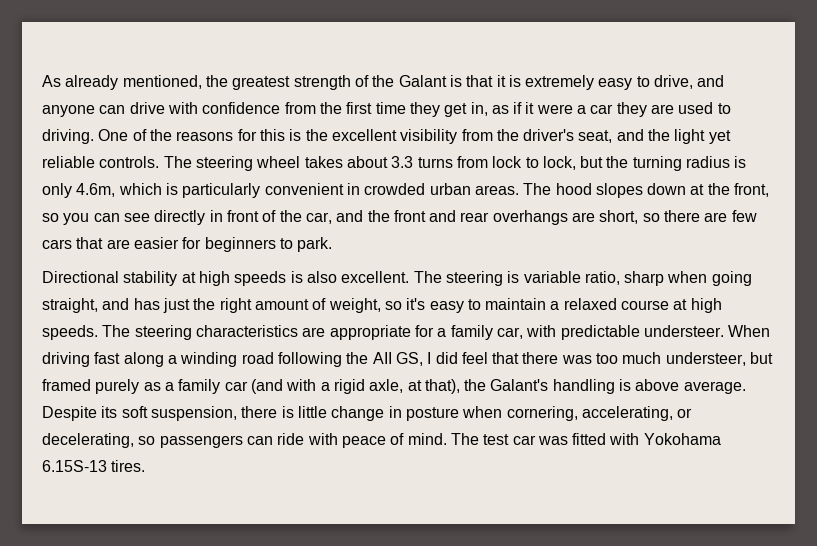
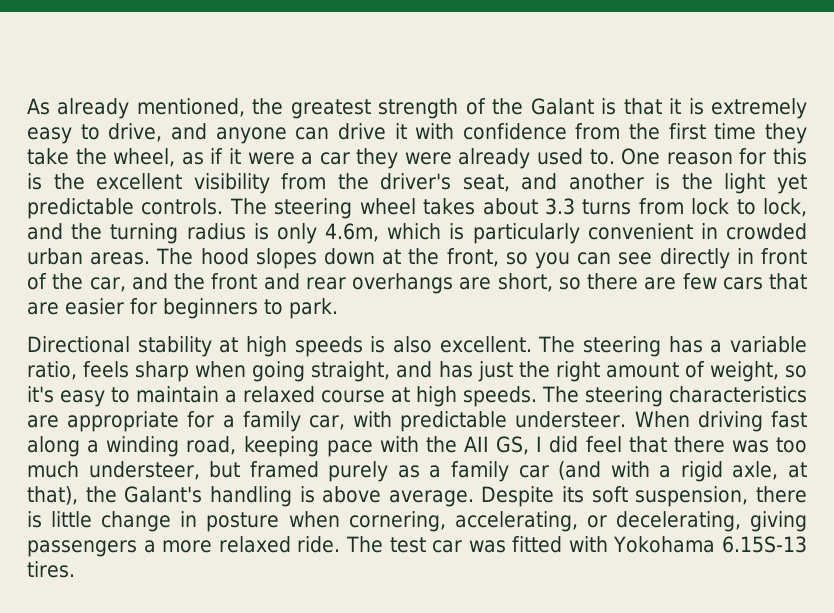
- As already mentioned, the greatest strength of the Galant is that it is extremely easy to drive, and anyone can drive with confidence from the first time they get in, as if it were a car they are used to driving. One of the reasons for this is the excellent visibility from the driver's seat, and the light yet reliable controls.
+ As already mentioned, the greatest strength of the Galant is that it is extremely easy to drive, and anyone can drive it with confidence from the first time they take the wheel, as if it were a car they were already used to. One reason for this is the excellent visibility from the driver's seat, and another is the light yet predictable controls.
- The steering wheel takes about 3.3 turns from lock to lock, but the turning radius is only 4.6m, which is particularly convenient in crowded urban areas.
+ The steering wheel takes about 3.3 turns from lock to lock, and the turning radius is only 4.6m, which is particularly convenient in crowded urban areas.
- The steering is variable ratio, sharp when going straight, and has just the right amount of weight, so it's easy to maintain a relaxed course at high speeds.
+ The steering has a variable ratio, feels sharp when going straight, and has just the right amount of weight, so it's easy to maintain a relaxed course at high speeds.
- When driving fast along a winding road following the AII GS, I did feel that there was too much understeer, but framed purely as a family car (and with a rigid axle, at that), the Galant's handling is above average.
+ When driving fast along a winding road, keeping pace with the AII GS, I did feel that there was too much understeer, but framed purely as a family car (and with a rigid axle, at that), the Galant's handling is above average.
- Despite its soft suspension, there is little change in posture when cornering, accelerating, or decelerating, so passengers can ride with peace of mind.
+ Despite its soft suspension, there is little change in posture when cornering, accelerating, or decelerating, giving passengers a more relaxed ride.

